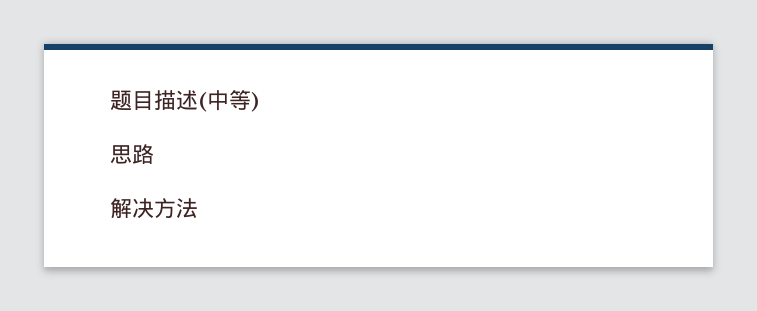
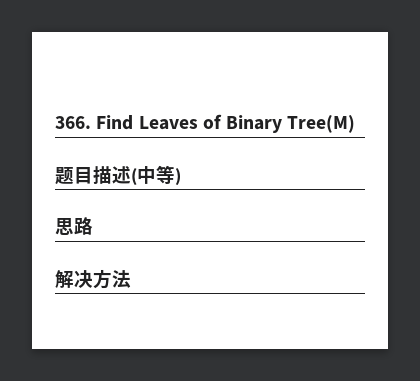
+ 366. Find Leaves of Binary Tree(M)

